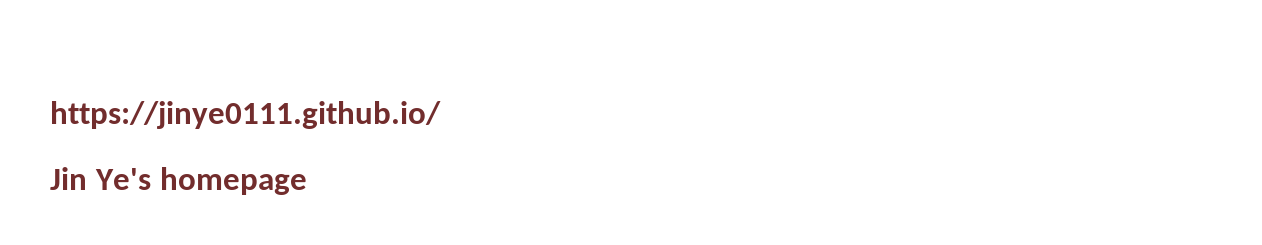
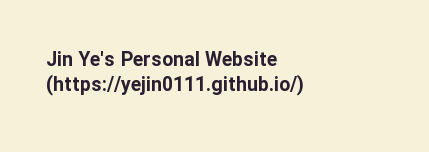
- https://jinye0111.github.io/
- Jin Ye's homepage
+ Jin Ye's Personal Website (https://yejin0111.github.io/)

